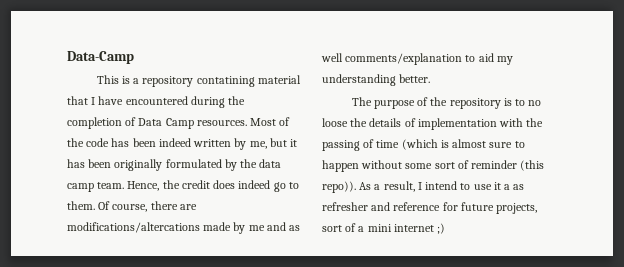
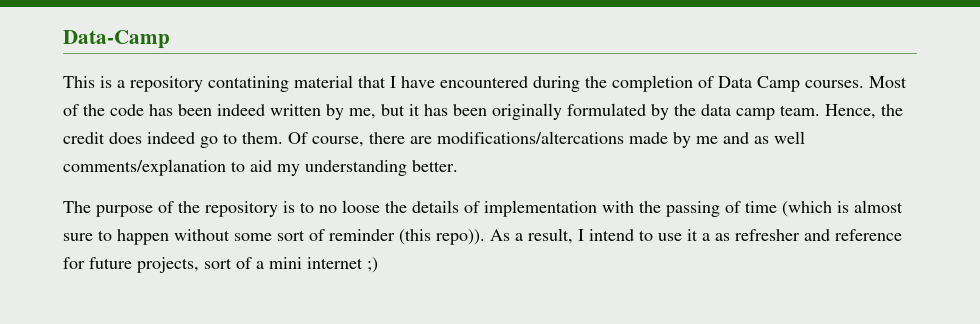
- This is a repository contatining material that I have encountered during the completion of Data Camp resources.
+ This is a repository contatining material that I have encountered during the completion of Data Camp courses.

